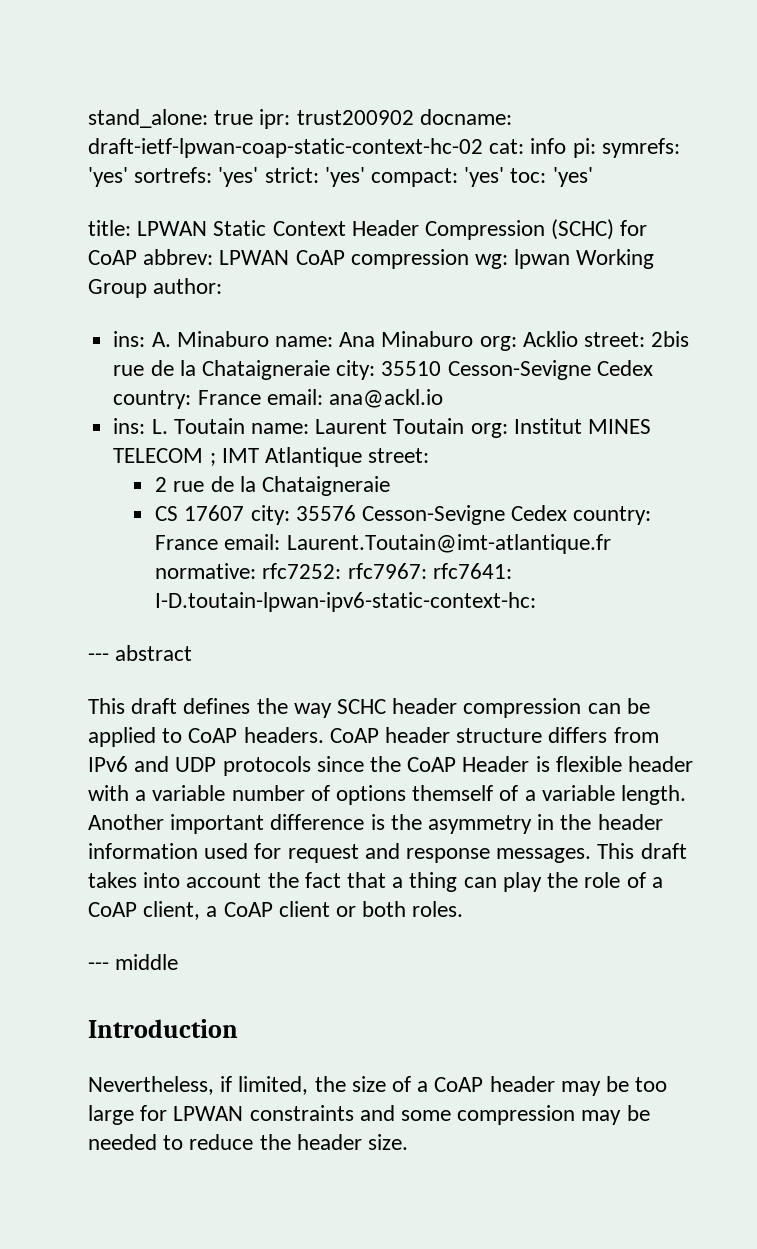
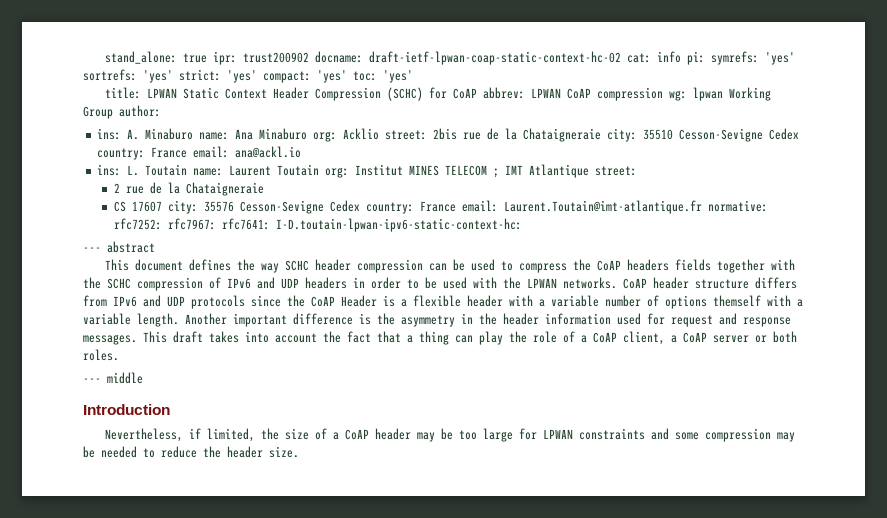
- This draft defines the way SCHC header compression can be applied to CoAP headers.
+ This document defines the way SCHC header compression can be used to compress the CoAP headers fields together with the SCHC compression of IPv6 and UDP headers in order to be used with the LPWAN networks.
- CoAP header structure differs from IPv6 and UDP protocols since the CoAP Header is flexible header with a variable number of options themself of a variable length.
+ CoAP header structure differs from IPv6 and UDP protocols since the CoAP Header is a flexible header with a variable number of options themself with a variable length.
- This draft takes into account the fact that a thing can play the role of a CoAP client, a CoAP client or both roles.
+ This draft takes into account the fact that a thing can play the role of a CoAP client, a CoAP server or both roles.

